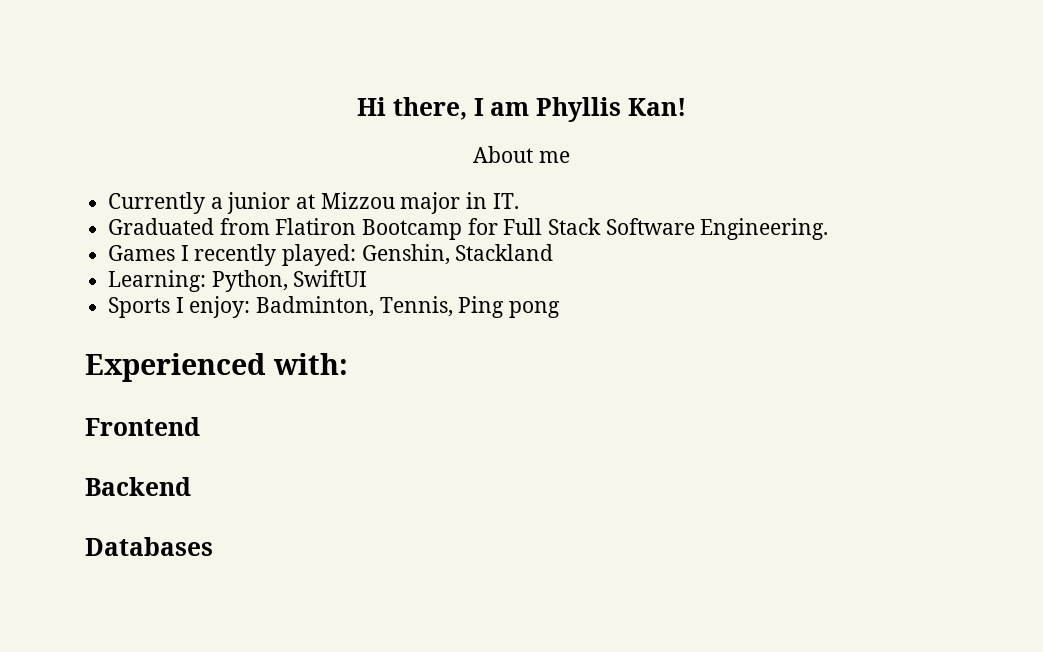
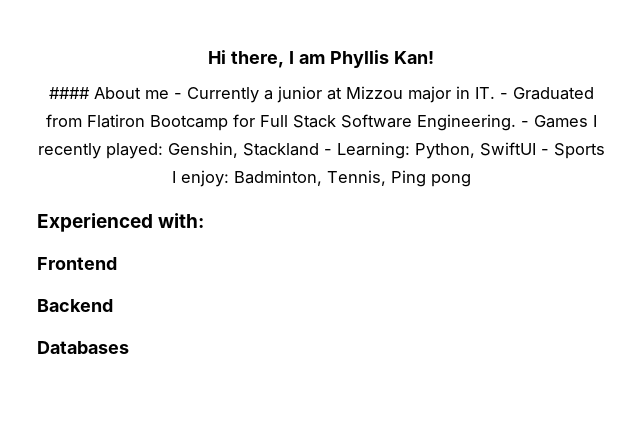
- About me
- Currently a junior at Mizzou major in IT.
- Graduated from Flatiron Bootcamp for Full Stack Software Engineering.
- Games I recently played: Genshin, Stackland
- Learning: Python, SwiftUI
- Sports I enjoy: Badminton, Tennis, Ping pong
+ #### About me - Currently a junior at Mizzou major in IT. - Graduated from Flatiron Bootcamp for Full Stack Software Engineering. - Games I recently played: Genshin, Stackland - Learning: Python, SwiftUI - Sports I enjoy: Badminton, Tennis, Ping pong

